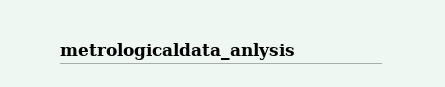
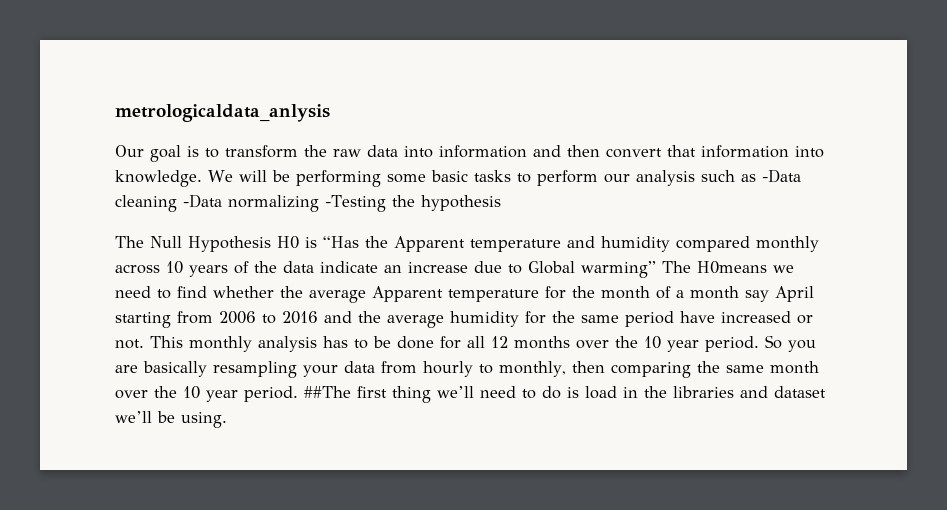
+ Our goal is to transform the raw data into information and then convert that information into knowledge. We will be performing some basic tasks to perform our analysis such as -Data cleaning -Data normalizing -Testing the hypothesis
+ The Null Hypothesis H0 is “Has the Apparent temperature and humidity compared monthly across 10 years of the data indicate an increase due to Global warming” The H0means we need to find whether the average Apparent temperature for the month of a month say April starting from 2006 to 2016 and the average humidity for the same period have increased or not. This monthly analysis has to be done for all 12 months over the 10 year period. So you are basically resampling your data from hourly to monthly, then comparing the same month over the 10 year period. ##The first thing we’ll need to do is load in the libraries and dataset we’ll be using.

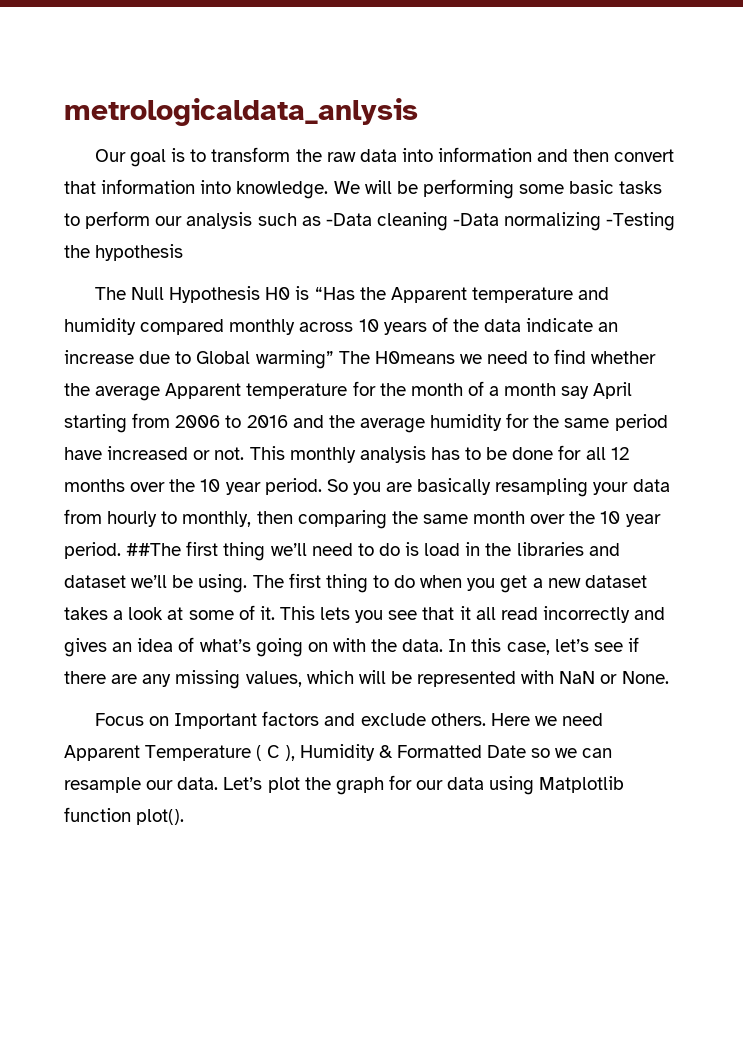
+ The first thing to do when you get a new dataset takes a look at some of it. This lets you see that it all read incorrectly and gives an idea of what’s going on with the data. In this case, let’s see if there are any missing values, which will be represented with NaN or None.
+ Focus on Important factors and exclude others. Here we need Apparent Temperature ( C ), Humidity & Formatted Date so we can resample our data. Let’s plot the graph for our data using Matplotlib function plot().

